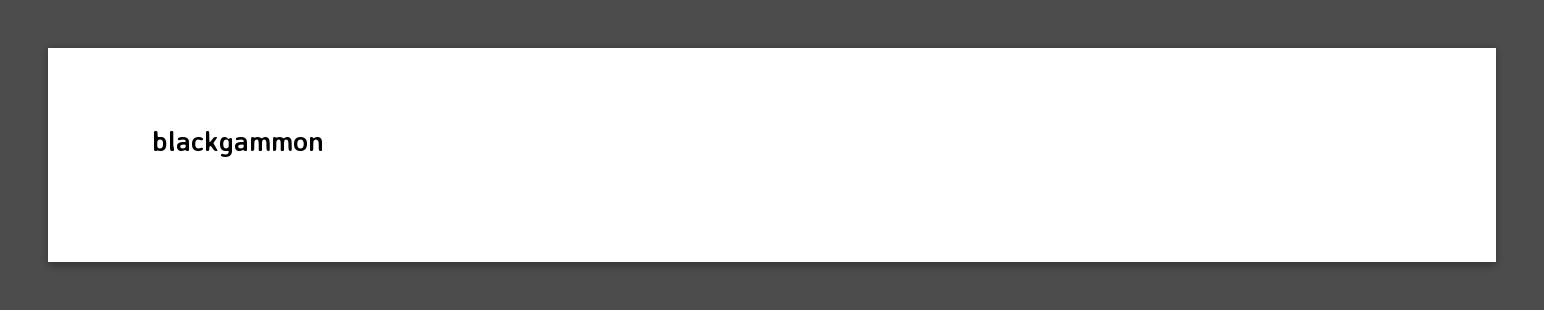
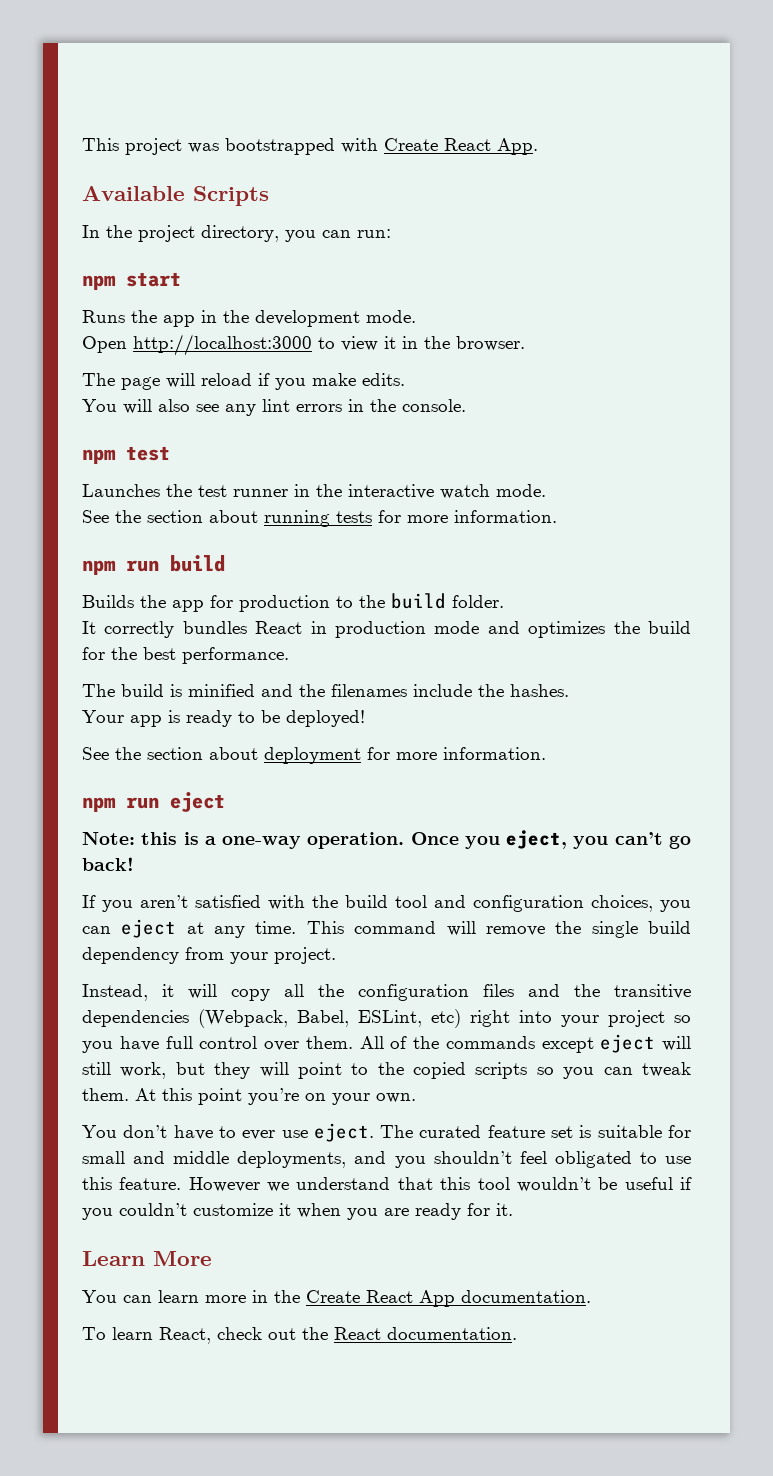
- blackgammon
+ This project was bootstrapped with Create React App.
+ Available Scripts
+ In the project directory, you can run:
+ npm start
+ Runs the app in the development mode.
+ Open http://localhost:3000 to view it in the browser.
+ The page will reload if you make edits.
+ You will also see any lint errors in the console.
+ npm test
+ Launches the test runner in the interactive watch mode.
+ See the section about running tests for more information.
+ npm run build
+ Builds the app for production to the build folder.
+ It correctly bundles React in production mode and optimizes the build for the best performance.
+ The build is minified and the filenames include the hashes.
+ Your app is ready to be deployed!
+ See the section about deployment for more information.
+ npm run eject
+ Note: this is a one-way operation. Once you eject, you can’t go back!
+ If you aren’t satisfied with the build tool and configuration choices, you can eject at any time. This command will remove the single build dependency from your project.
+ Instead, it will copy all the configuration files and the transitive dependencies (Webpack, Babel, ESLint, etc) right into your project so you have full control over them. All of the commands except eject will still work, but they will point to the copied scripts so you can tweak them. At this point you’re on your own.
+ You don’t have to ever use eject. The curated feature set is suitable for small and middle deployments, and you shouldn’t feel obligated to use this feature. However we understand that this tool wouldn’t be useful if you couldn’t customize it when you are ready for it.
+ Learn More
+ You can learn more in the Create React App documentation.
+ To learn React, check out the React documentation.

